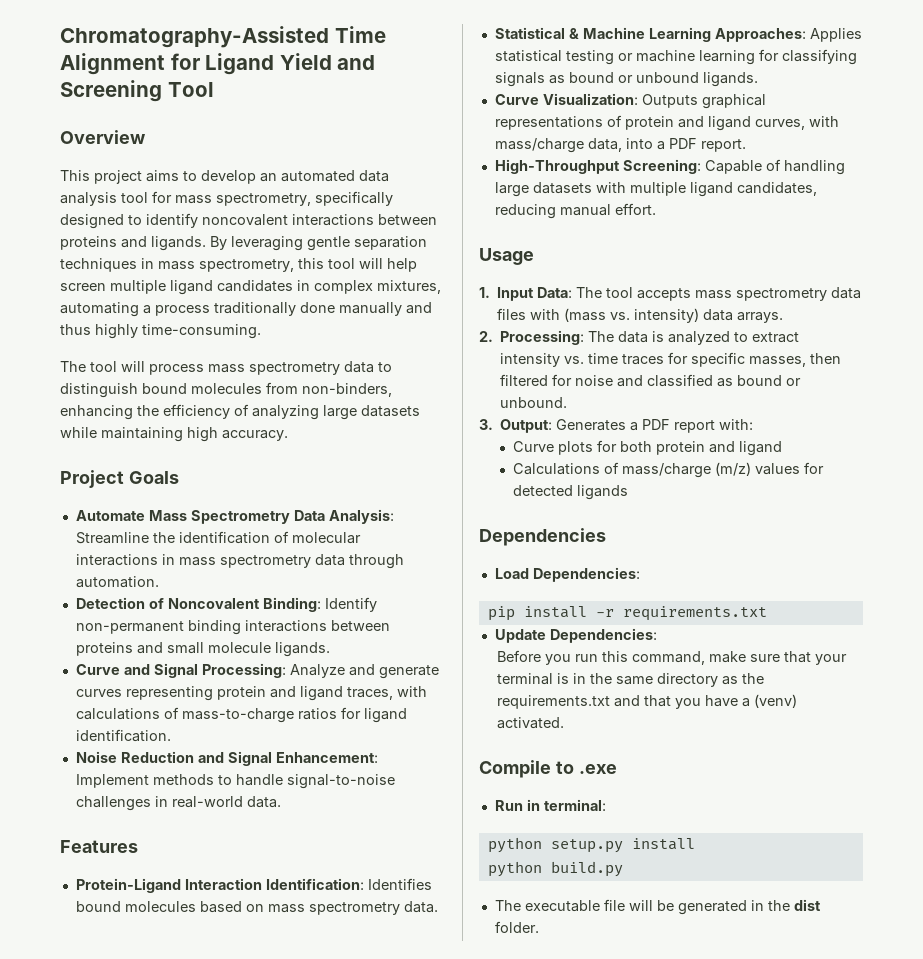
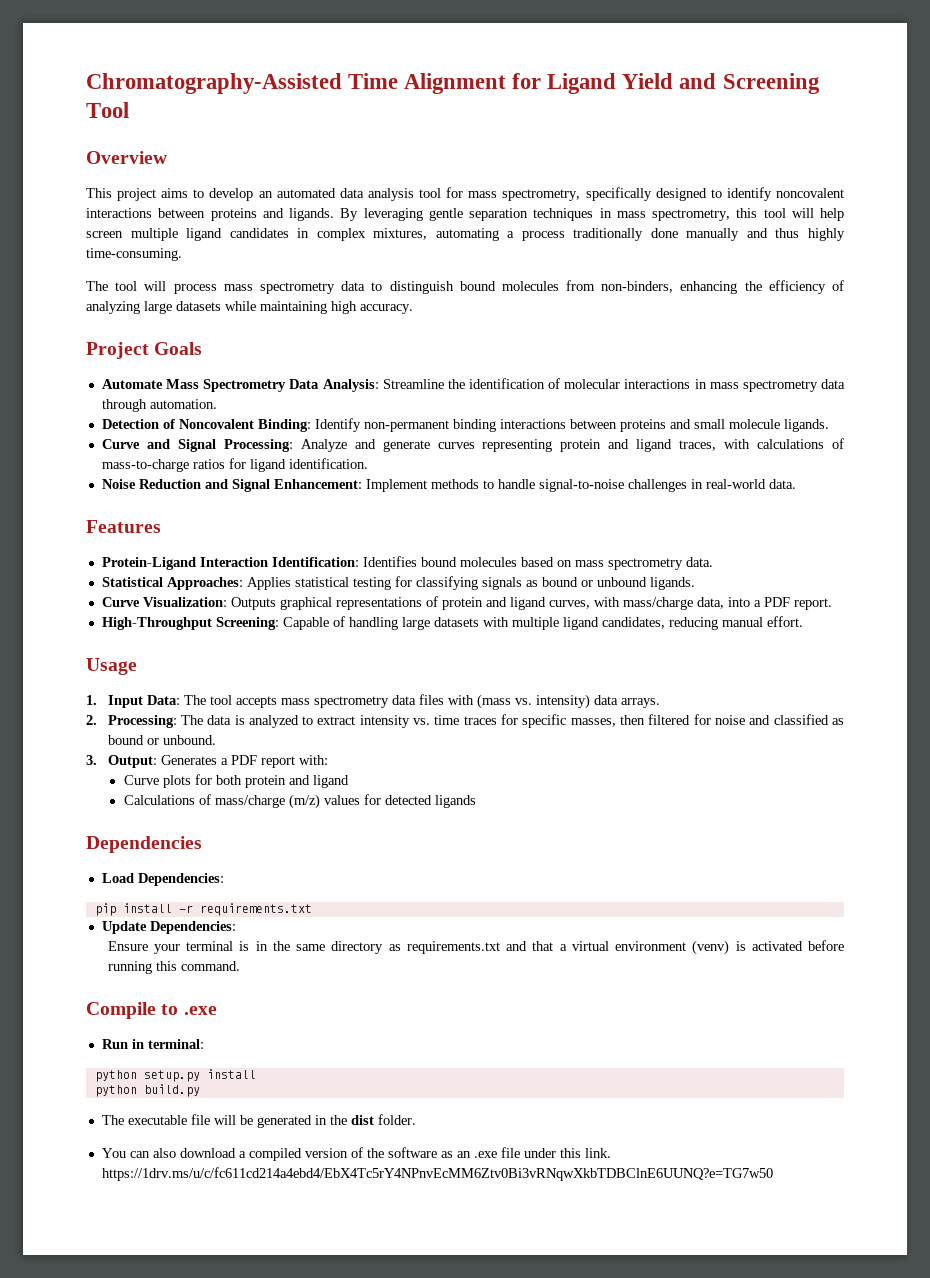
- Statistical & Machine Learning Approaches: Applies statistical testing or machine learning for classifying signals as bound or unbound ligands.
+ Statistical Approaches: Applies statistical testing for classifying signals as bound or unbound ligands.
- Before you run this command, make sure that your terminal is in the same directory as the requirements.txt and that you have a (venv) activated.
+ Ensure your terminal is in the same directory as requirements.txt and that a virtual environment (venv) is activated before running this command.
+ You can also download a compiled version of the software as an .exe file under this link. https://1drv.ms/u/c/fc611cd214a4ebd4/EbX4Tc5rY4NPnvEcMM6Ztv0Bi3vRNqwXkbTDBClnE6UUNQ?e=TG7w50

